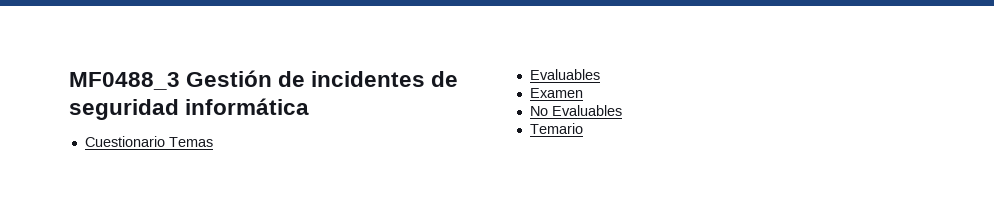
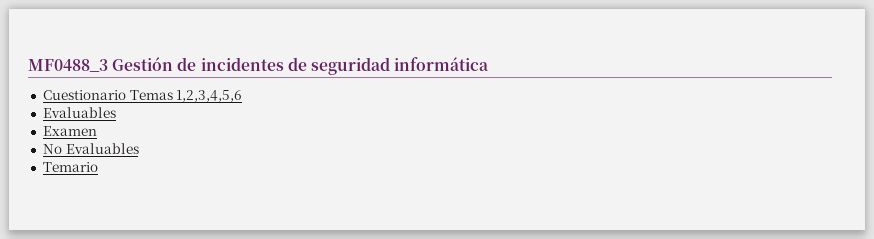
- Cuestionario Temas
+ Cuestionario Temas 1,2,3,4,5,6

